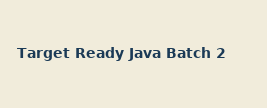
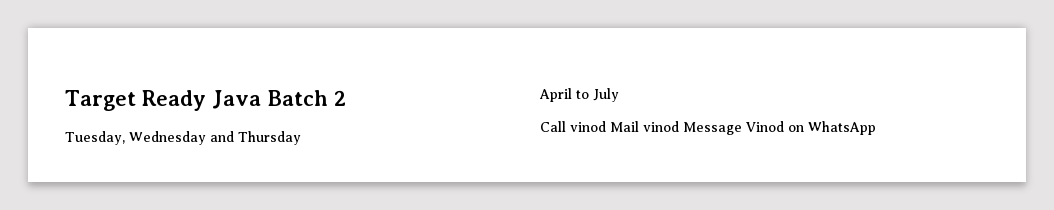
+ Tuesday, Wednesday and Thursday
+ April to July
+ Call vinod Mail vinod Message Vinod on WhatsApp

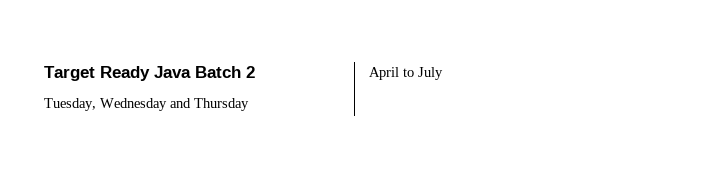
- Call vinod Mail vinod Message Vinod on WhatsApp

